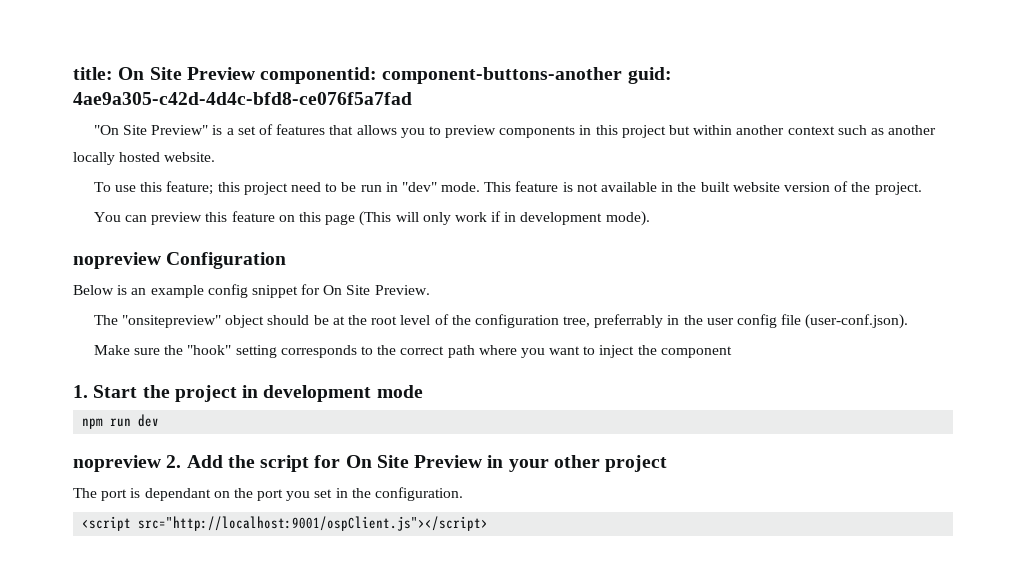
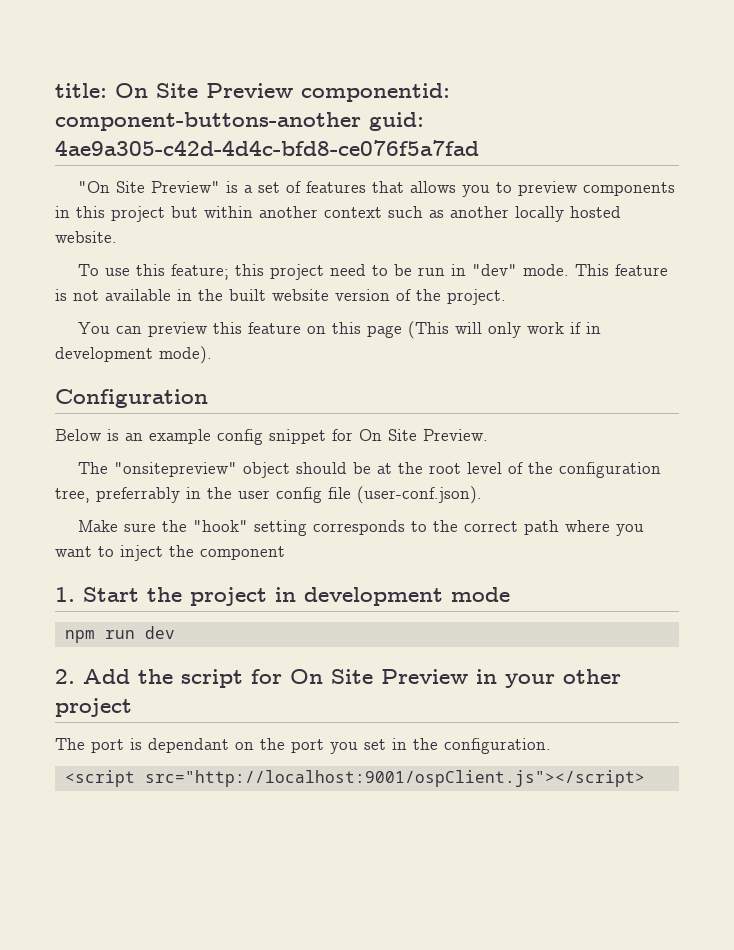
- nopreview Configuration
+ Configuration
- nopreview 2. Add the script for On Site Preview in your other project
+ 2. Add the script for On Site Preview in your other project

